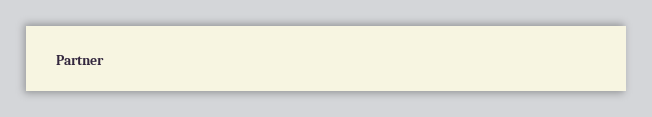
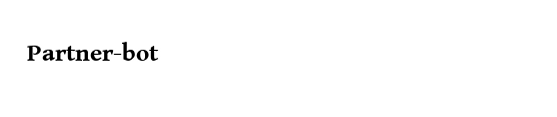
- Partner
+ Partner-bot

